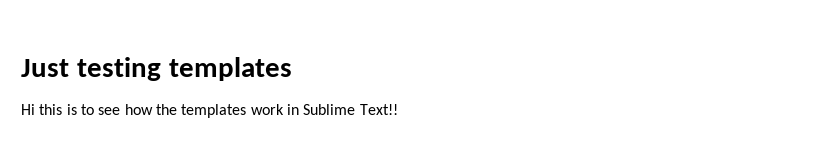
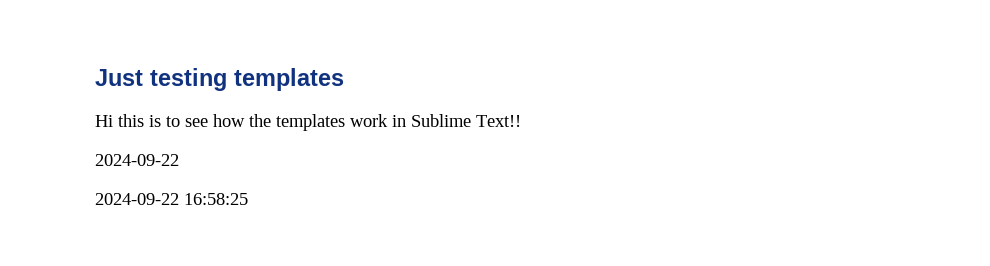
  Hi this is to see how the templates work in Sublime Text!!
+ 2024-09-22
+ 2024-09-22 16:58:25

